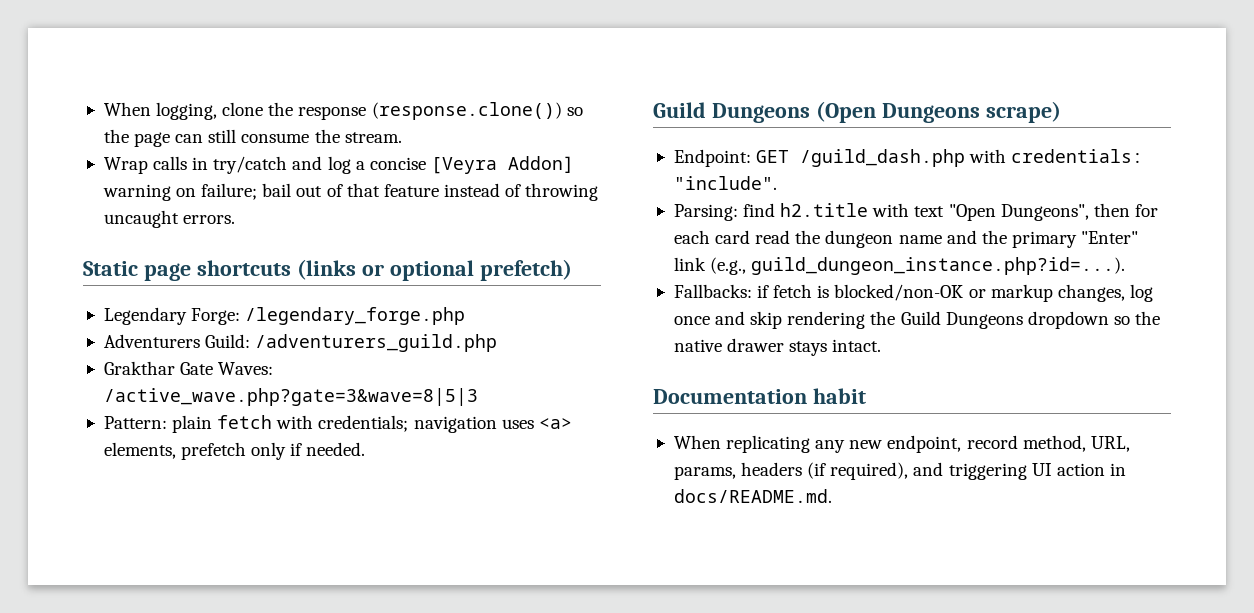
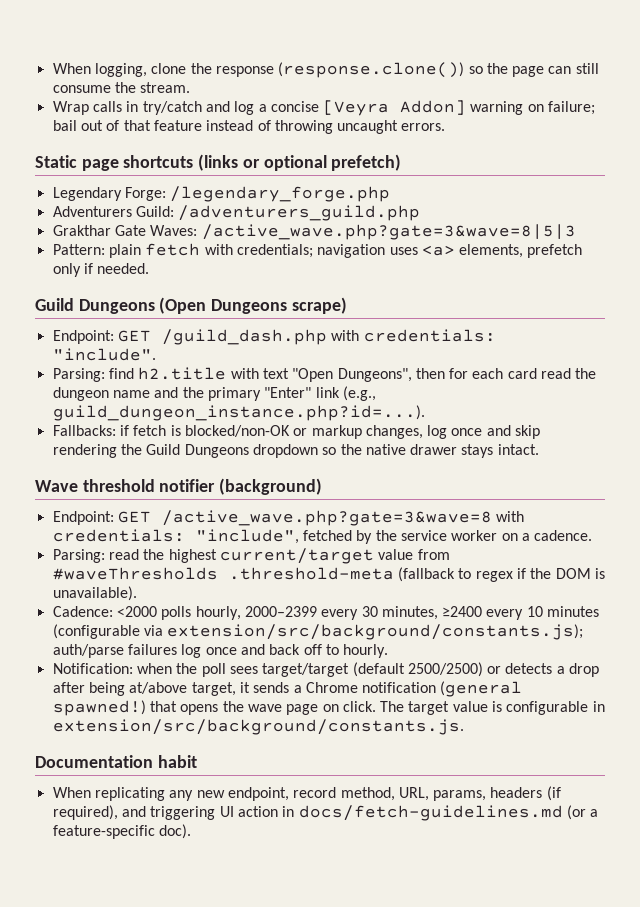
+ Wave threshold notifier (background)
+ Endpoint: GET /active_wave.php?gate=3&wave=8 with credentials: "include", fetched by the service worker on a cadence.
+ Parsing: read the highest current/target value from #waveThresholds .threshold-meta (fallback to regex if the DOM is unavailable).
+ Cadence: <2000 polls hourly, 2000–2399 every 30 minutes, ≥2400 every 10 minutes (configurable via extension/src/background/constants.js); auth/parse failures log once and back off to hourly.
+ Notification: when the poll sees target/target (default 2500/2500) or detects a drop after being at/above target, it sends a Chrome notification (general spawned!) that opens the wave page on click. The target value is configurable in extension/src/background/constants.js.
- When replicating any new endpoint, record method, URL, params, headers (if required), and triggering UI action in docs/README.md.
+ When replicating any new endpoint, record method, URL, params, headers (if required), and triggering UI action in docs/fetch-guidelines.md (or a feature-specific doc).

